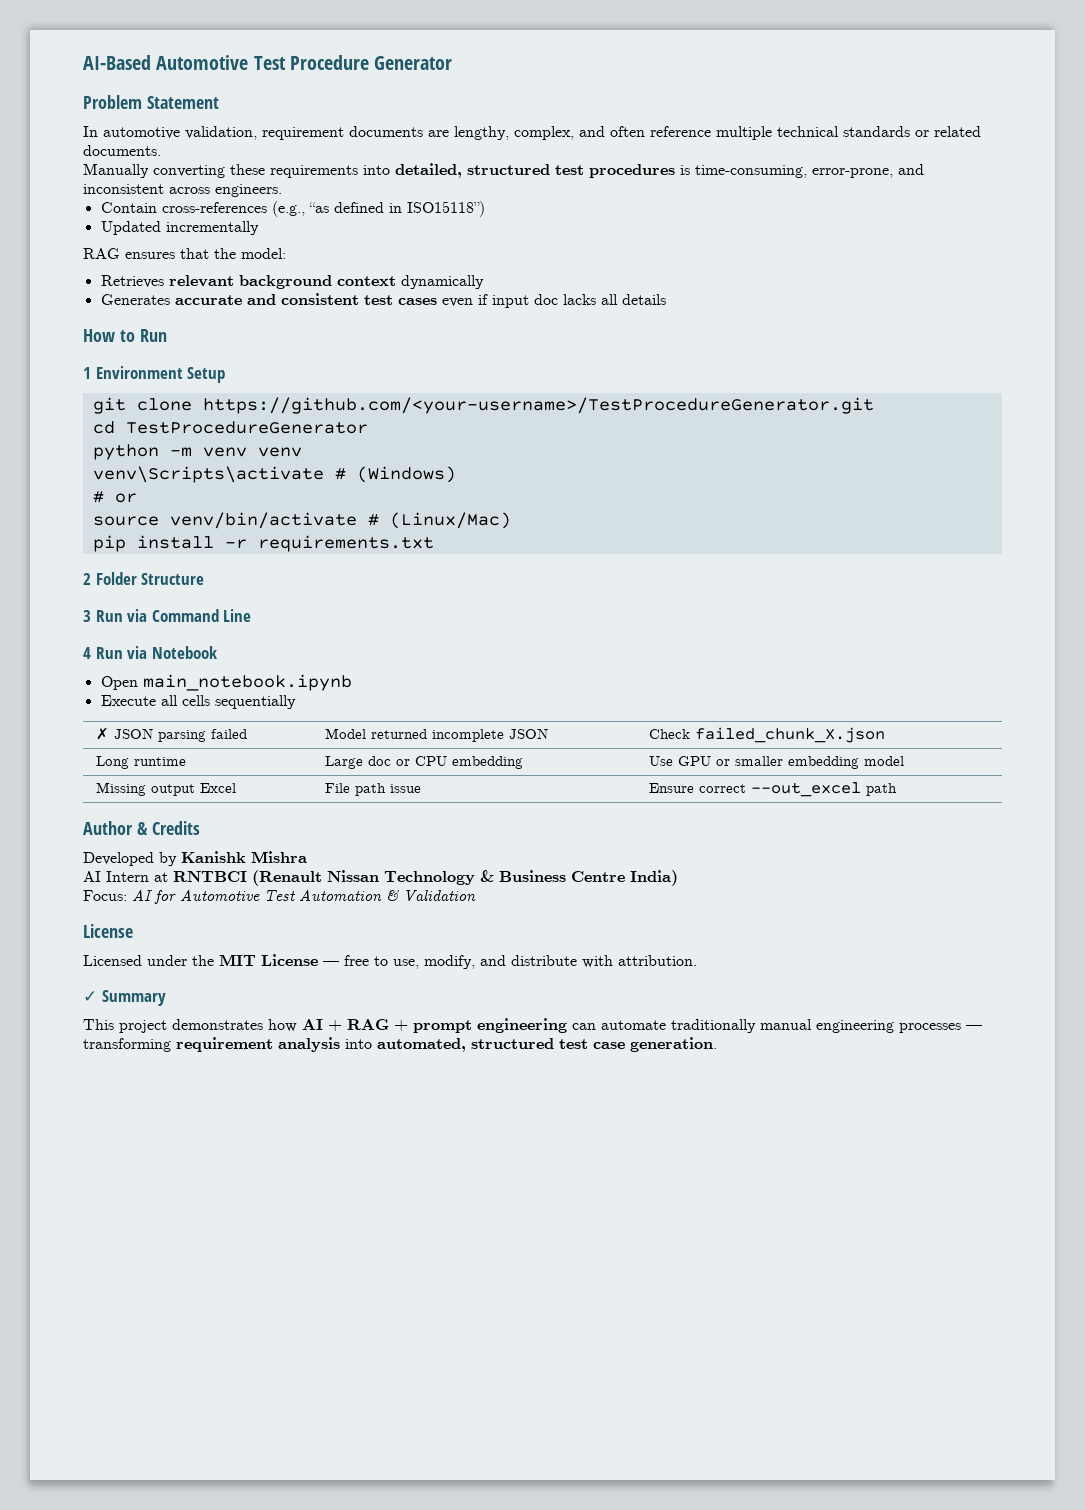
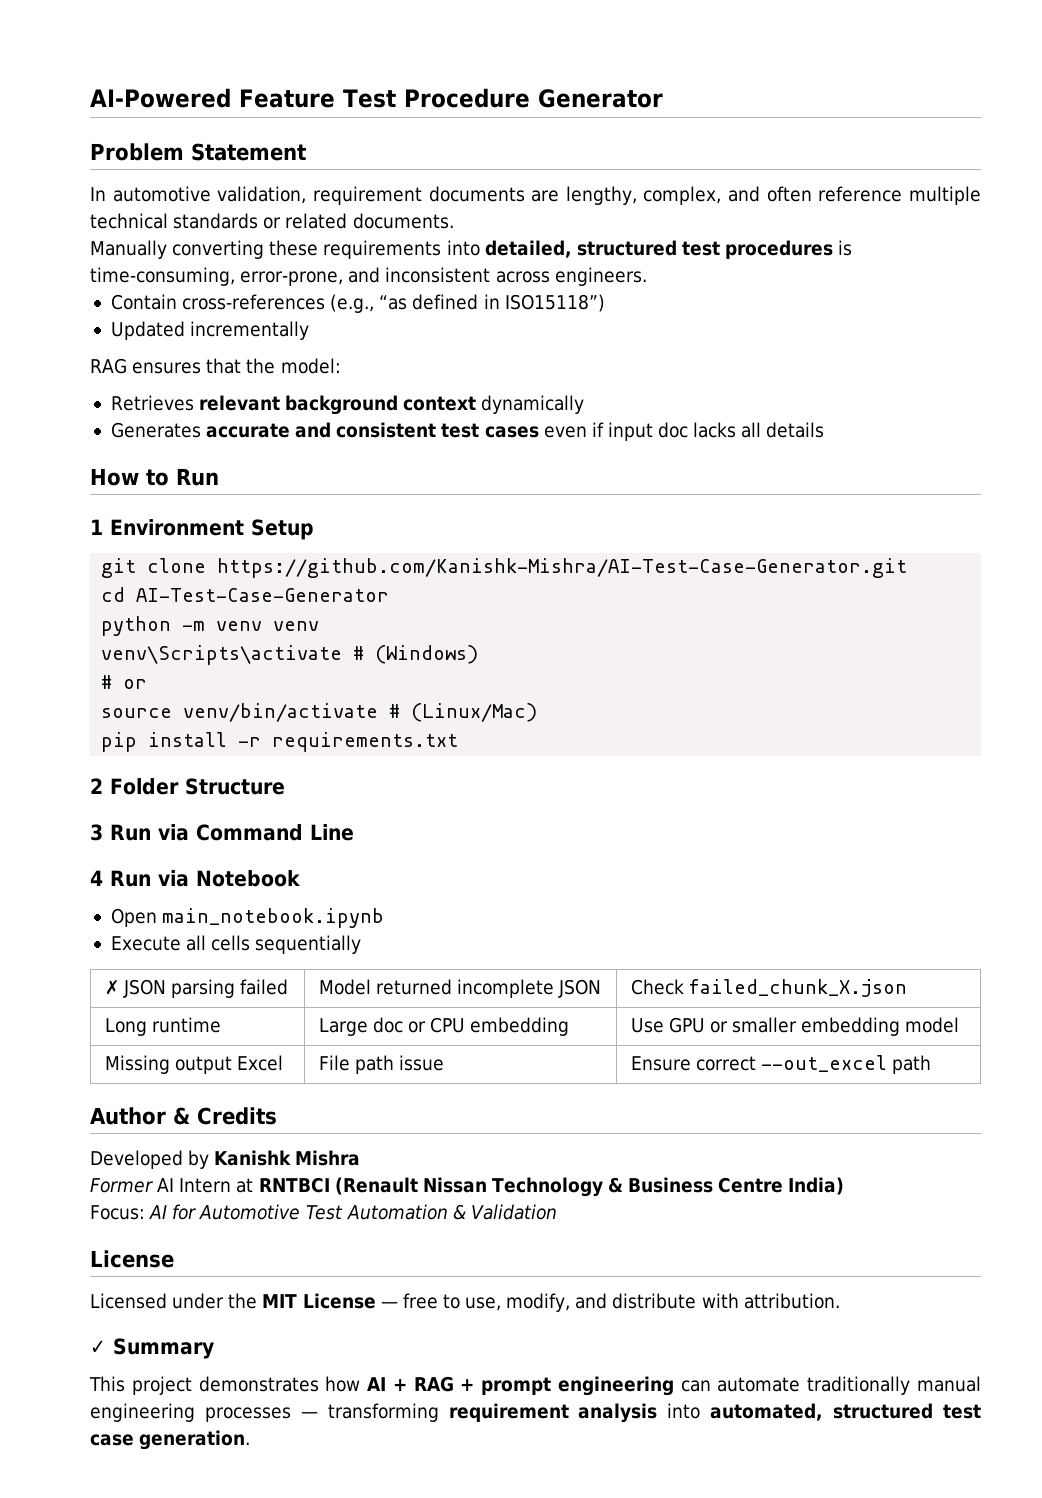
- AI-Based Automotive Test Procedure Generator
+ AI-Powered Feature Test Procedure Generator
- git clone https://github.com/<your-username>/TestProcedureGenerator.git
+ git clone https://github.com/Kanishk-Mishra/AI-Test-Case-Generator.git
- cd TestProcedureGenerator
+ cd AI-Test-Case-Generator
- AI Intern at RNTBCI (Renault Nissan Technology & Business Centre India)
+ Former AI Intern at RNTBCI (Renault Nissan Technology & Business Centre India)

